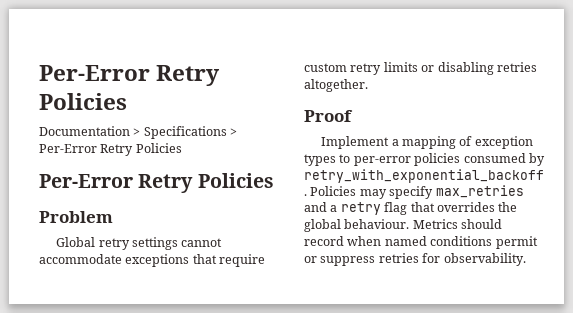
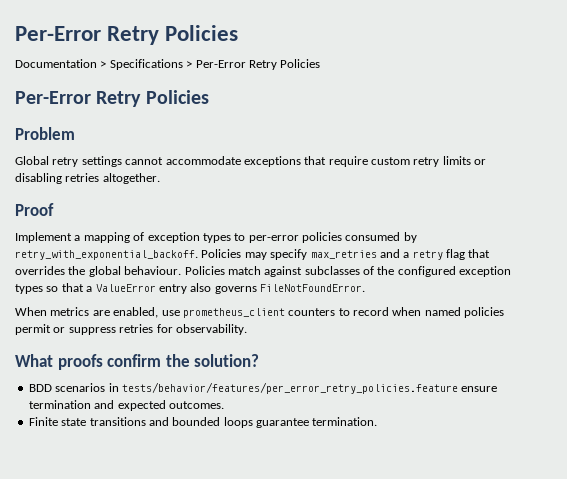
- Metrics should record when named conditions permit or suppress retries for observability.
+ Policies match against subclasses of the configured exception types so that a ValueError entry also governs FileNotFoundError.
+ When metrics are enabled, use prometheus_client counters to record when named policies permit or suppress retries for observability.
+ What proofs confirm the solution?
+ BDD scenarios in tests/behavior/features/per_error_retry_policies.feature ensure termination and expected outcomes.
+ Finite state transitions and bounded loops guarantee termination.

